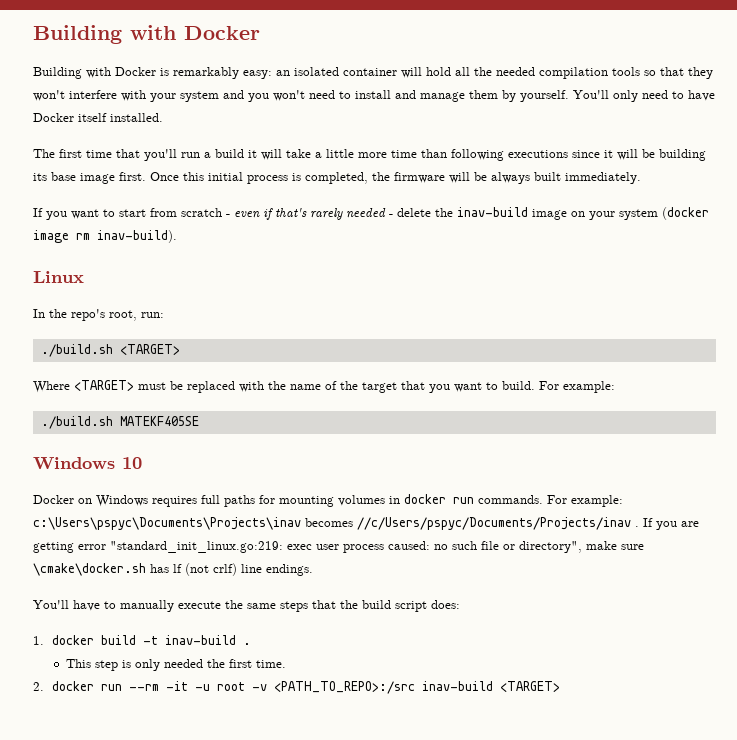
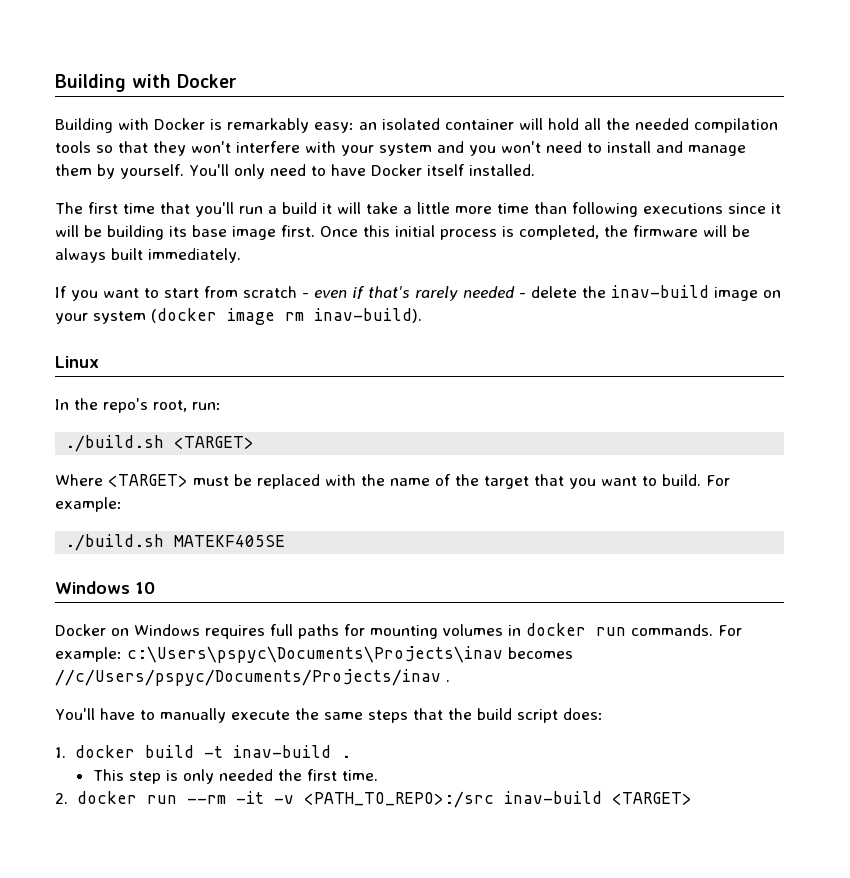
- If you are getting error "standard_init_linux.go:219: exec user process caused: no such file or directory", make sure \cmake\docker.sh has lf (not crlf) line endings.
- 2. docker run --rm -it -u root -v <PATH_TO_REPO>:/src inav-build <TARGET>
+ 2. docker run --rm -it -v <PATH_TO_REPO>:/src inav-build <TARGET>

